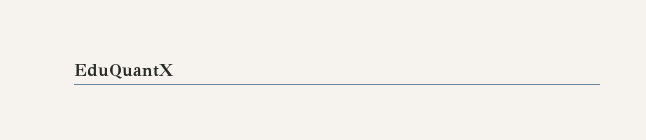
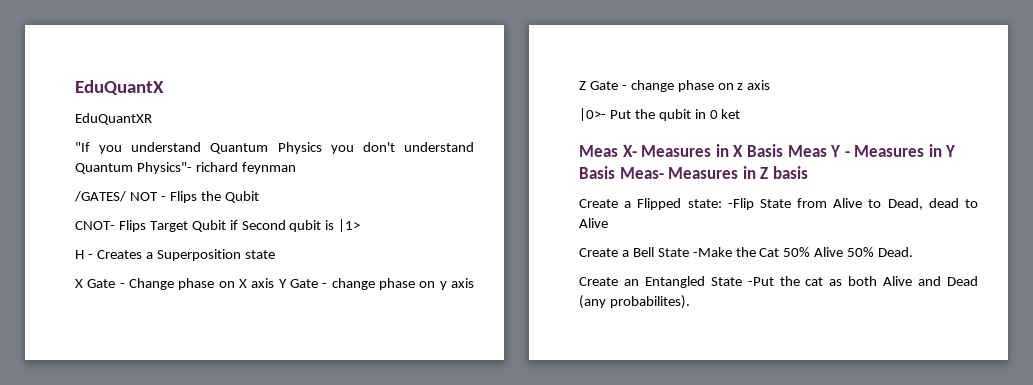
+ EduQuantXR
+ "If you understand Quantum Physics you don't understand Quantum Physics"- richard feynman
+ /GATES/ NOT - Flips the Qubit
+ CNOT- Flips Target Qubit if Second qubit is |1>
+ H - Creates a Superposition state
+ X Gate - Change phase on X axis Y Gate - change phase on y axis Z Gate - change phase on z axis
+ |0>- Put the qubit in 0 ket
+ Meas X- Measures in X Basis Meas Y - Measures in Y Basis Meas- Measures in Z basis
+ Create a Flipped state: -Flip State from Alive to Dead, dead to Alive
+ Create a Bell State -Make the Cat 50% Alive 50% Dead.
+ Create an Entangled State -Put the cat as both Alive and Dead (any probabilites).

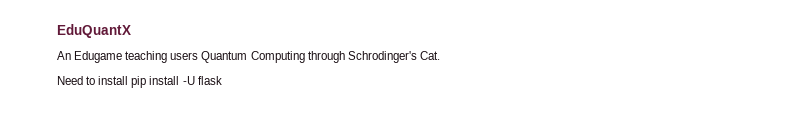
- EduQuantXR
- "If you understand Quantum Physics you don't understand Quantum Physics"- richard feynman
- /GATES/ NOT - Flips the Qubit
- CNOT- Flips Target Qubit if Second qubit is |1>
- H - Creates a Superposition state
- X Gate - Change phase on X axis Y Gate - change phase on y axis Z Gate - change phase on z axis
- |0>- Put the qubit in 0 ket
- Meas X- Measures in X Basis Meas Y - Measures in Y Basis Meas- Measures in Z basis
- Create a Flipped state: -Flip State from Alive to Dead, dead to Alive
- Create a Bell State -Make the Cat 50% Alive 50% Dead.
- Create an Entangled State -Put the cat as both Alive and Dead (any probabilites).
+ An Edugame teaching users Quantum Computing through Schrodinger's Cat.
+ Need to install pip install -U flask

